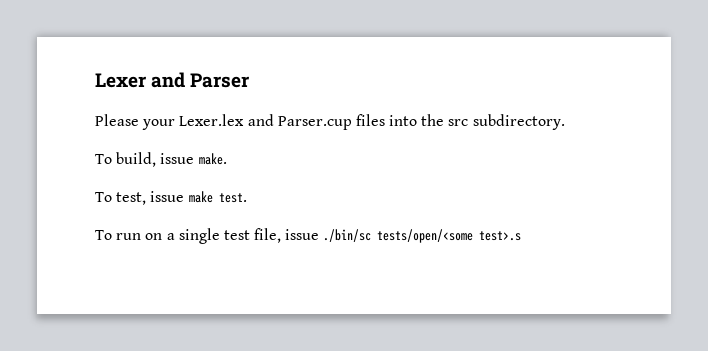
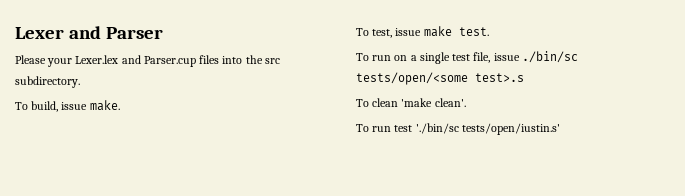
+ To clean 'make clean'.
+ To run test './bin/sc tests/open/iustin.s'

